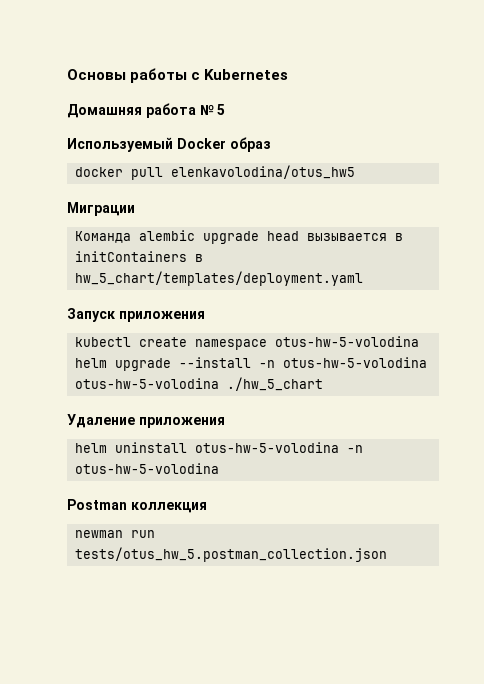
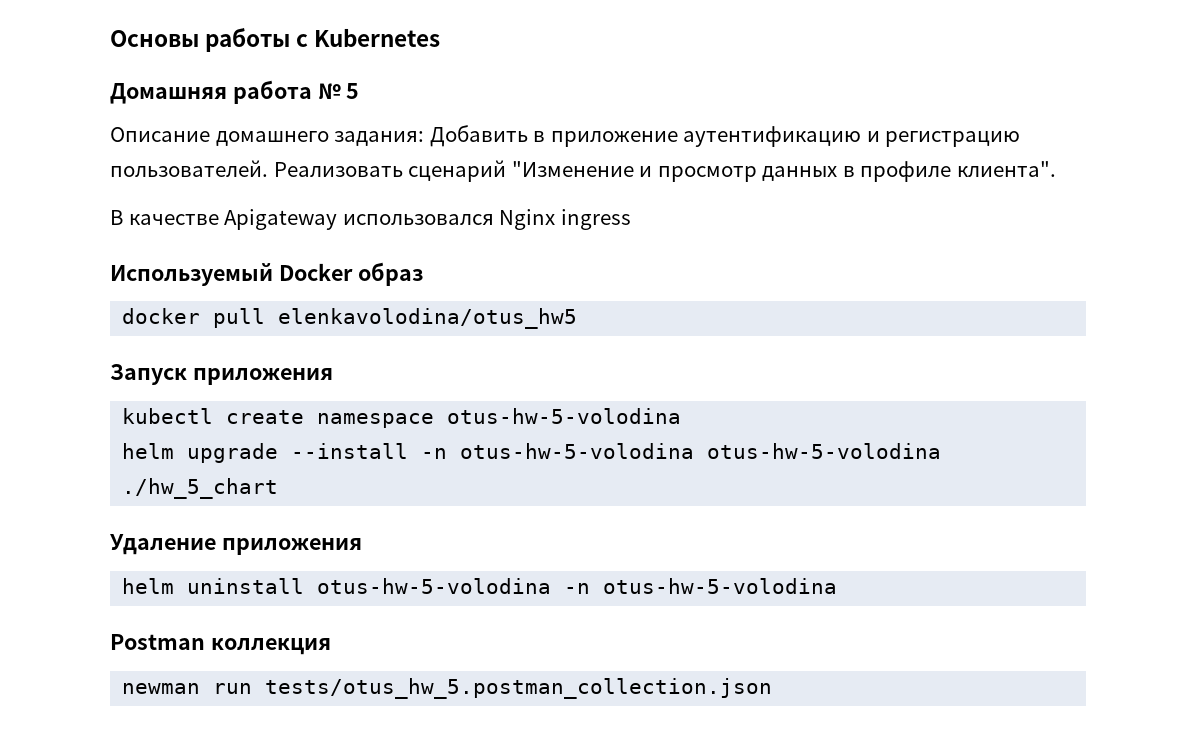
+ Описание домашнего задания: Добавить в приложение аутентификацию и регистрацию пользователей. Реализовать сценарий "Изменение и просмотр данных в профиле клиента".
+ В качестве Apigateway использовался Nginx ingress
- Миграции
- Команда alembic upgrade head вызывается в initContainers в hw_5_chart/templates/deployment.yaml

